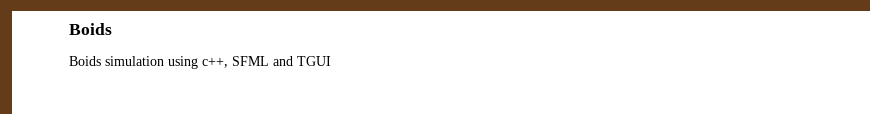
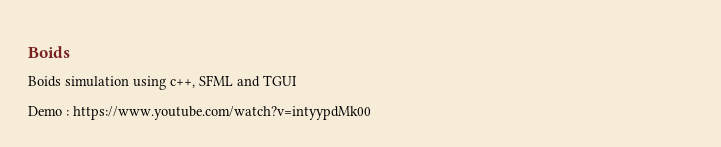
+ Demo : https://www.youtube.com/watch?v=intyypdMk00

